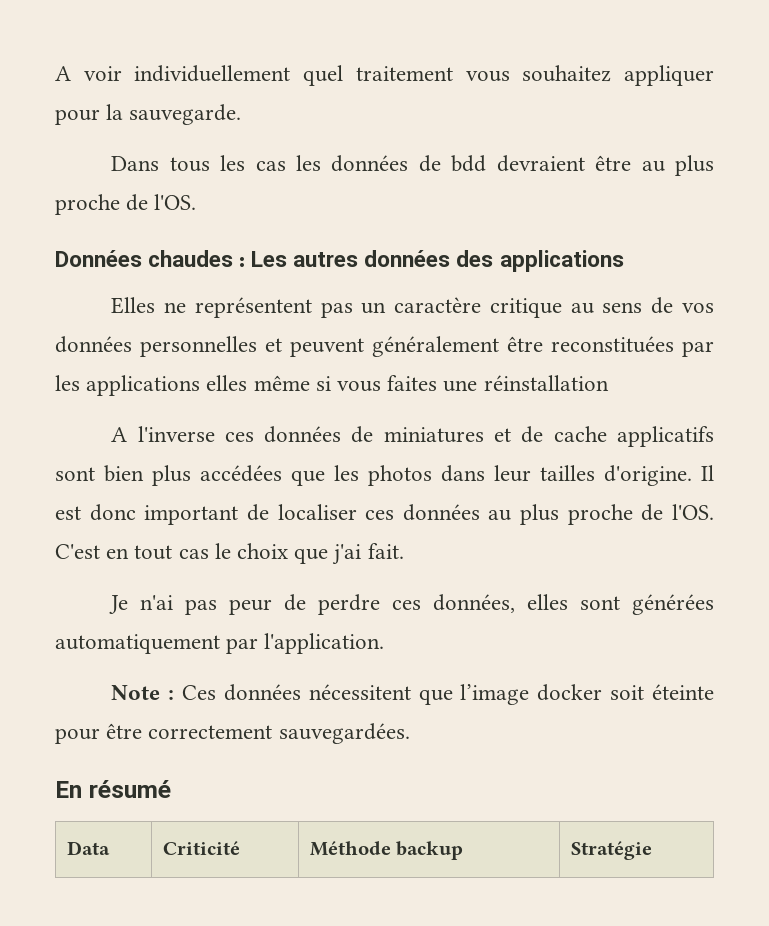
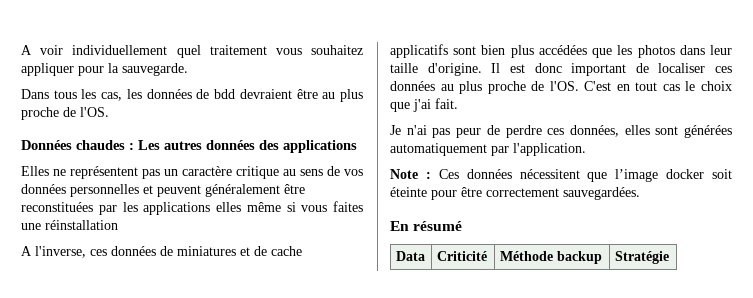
- Dans tous les cas les données de bdd devraient être au plus proche de l'OS.
+ Dans tous les cas, les données de bdd devraient être au plus proche de l'OS.
- A l'inverse ces données de miniatures et de cache applicatifs sont bien plus accédées que les photos dans leur tailles d'origine.
+ A l'inverse, ces données de miniatures et de cache applicatifs sont bien plus accédées que les photos dans leur taille d'origine.

